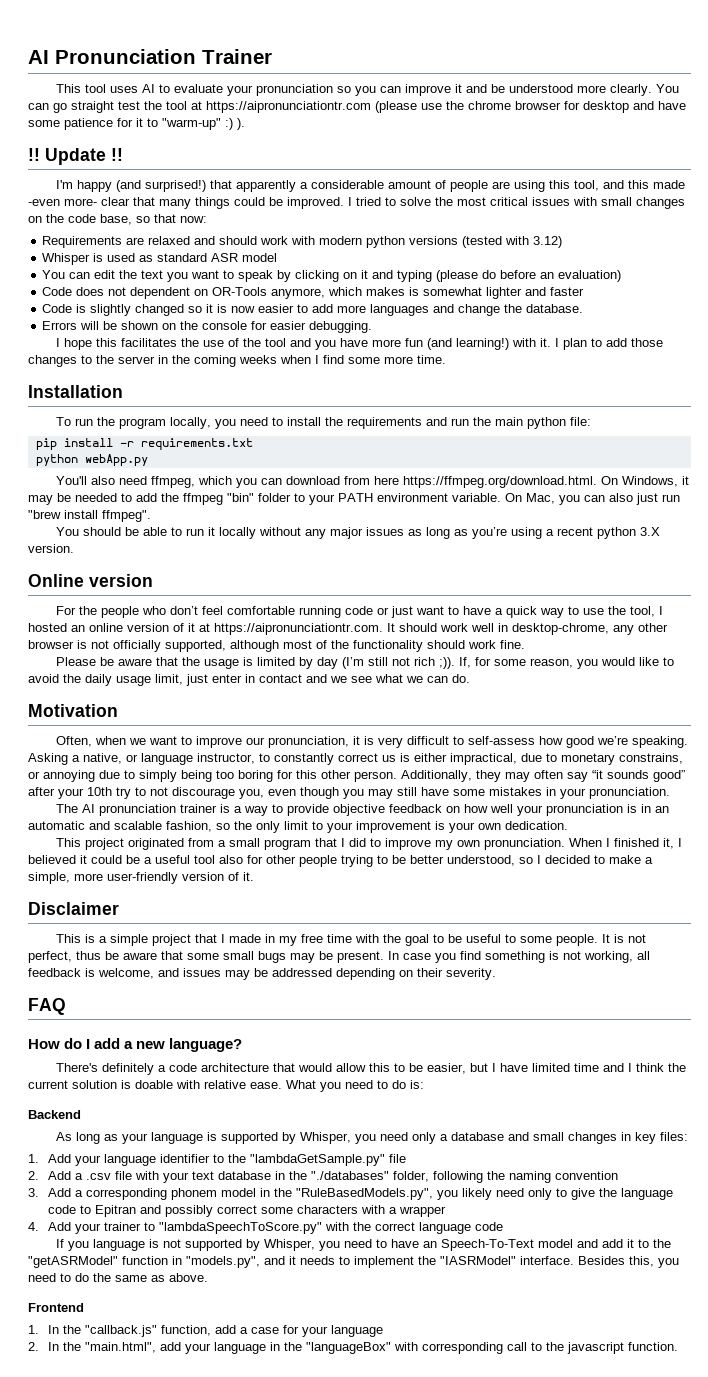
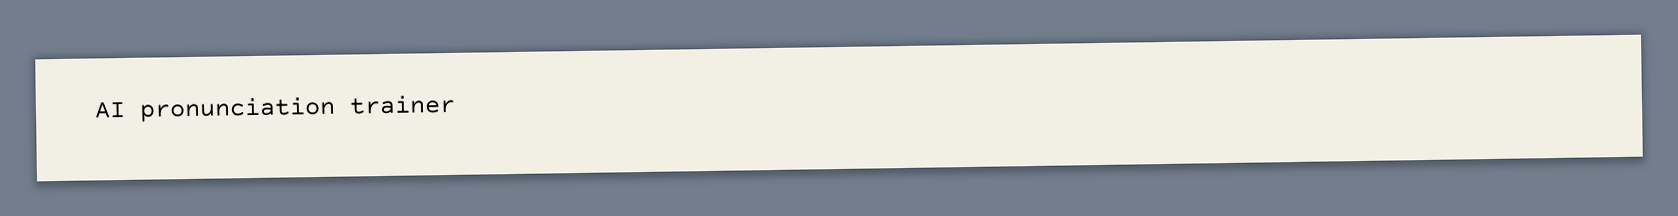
- AI Pronunciation Trainer
- This tool uses AI to evaluate your pronunciation so you can improve it and be understood more clearly. You can go straight test the tool at https://aipronunciationtr.com (please use the chrome browser for desktop and have some patience for it to "warm-up" :) ).
- !! Update !!
- I'm happy (and surprised!) that apparently a considerable amount of people are using this tool, and this made -even more- clear that many things could be improved. I tried to solve the most critical issues with small changes on the code base, so that now:
- Requirements are relaxed and should work with modern python versions (tested with 3.12)
- Whisper is used as standard ASR model
- You can edit the text you want to speak by clicking on it and typing (please do before an evaluation)
- Code does not dependent on OR-Tools anymore, which makes is somewhat lighter and faster
- Code is slightly changed so it is now easier to add more languages and change the database.
- Errors will be shown on the console for easier debugging.
- I hope this facilitates the use of the tool and you have more fun (and learning!) with it. I plan to add those changes to the server in the coming weeks when I find some more time.
- Installation
- To run the program locally, you need to install the requirements and run the main python file:
- pip install -r requirements.txt
- python webApp.py
- You'll also need ffmpeg, which you can download from here https://ffmpeg.org/download.html. On Windows, it may be needed to add the ffmpeg "bin" folder to your PATH environment variable. On Mac, you can also just run "brew install ffmpeg".
- You should be able to run it locally without any major issues as long as you’re using a recent python 3.X version.
- Online version
- For the people who don’t feel comfortable running code or just want to have a quick way to use the tool, I hosted an online version of it at https://aipronunciationtr.com. It should work well in desktop-chrome, any other browser is not officially supported, although most of the functionality should work fine.
- Please be aware that the usage is limited by day (I’m still not rich ;)). If, for some reason, you would like to avoid the daily usage limit, just enter in contact and we see what we can do.
- Motivation
- Often, when we want to improve our pronunciation, it is very difficult to self-assess how good we’re speaking. Asking a native, or language instructor, to constantly correct us is either impractical, due to monetary constrains, or annoying due to simply being too boring for this other person. Additionally, they may often say “it sounds good” after your 10th try to not discourage you, even though you may still have some mistakes in your pronunciation.
- The AI pronunciation trainer is a way to provide objective feedback on how well your pronunciation is in an automatic and scalable fashion, so the only limit to your improvement is your own dedication.
- This project originated from a small program that I did to improve my own pronunciation. When I finished it, I believed it could be a useful tool also for other people trying to be better understood, so I decided to make a simple, more user-friendly version of it.
- Disclaimer
- This is a simple project that I made in my free time with the goal to be useful to some people. It is not perfect, thus be aware that some small bugs may be present. In case you find something is not working, all feedback is welcome, and issues may be addressed depending on their severity.
- FAQ
- How do I add a new language?
- There's definitely a code architecture that would allow this to be easier, but I have limited time and I think the current solution is doable with relative ease. What you need to do is:
- Backend
- As long as your language is supported by Whisper, you need only a database and small changes in key files:
- 1. Add your language identifier to the "lambdaGetSample.py" file
- 2. Add a .csv file with your text database in the "./databases" folder, following the naming convention
- 3. Add a corresponding phonem model in the "RuleBasedModels.py", you likely need only to give the language code to Epitran and possibly correct some characters with a wrapper
- 4. Add your trainer to "lambdaSpeechToScore.py" with the correct language code
- If you language is not supported by Whisper, you need to have an Speech-To-Text model and add it to the "getASRModel" function in "models.py", and it needs to implement the "IASRModel" interface. Besides this, you need to do the same as above.
- Frontend
- 1. In the "callback.js" function, add a case for your language
- 2. In the "main.html", add your language in the "languageBox" with corresponding call to the javascript function.
+ AI pronunciation trainer

